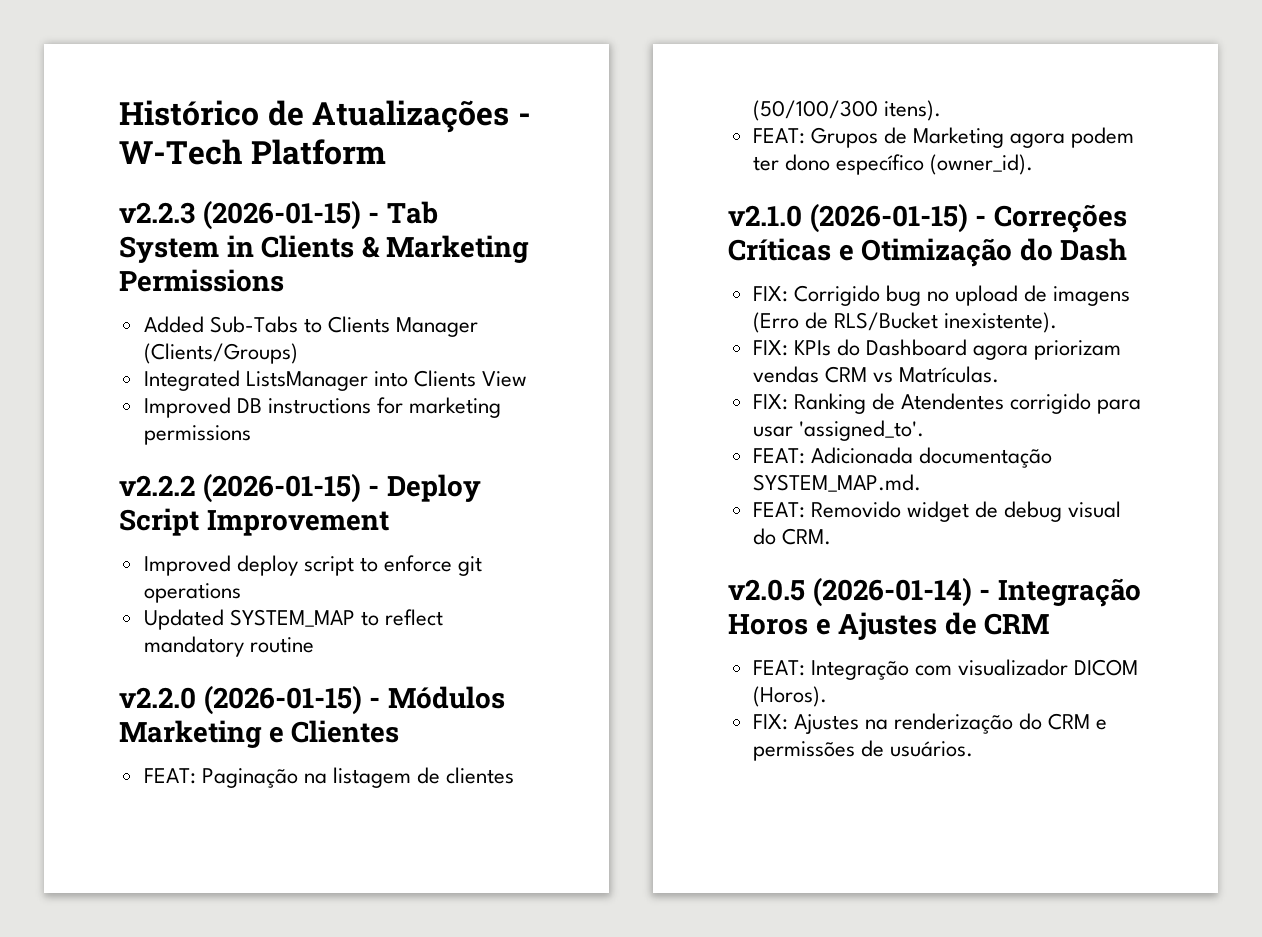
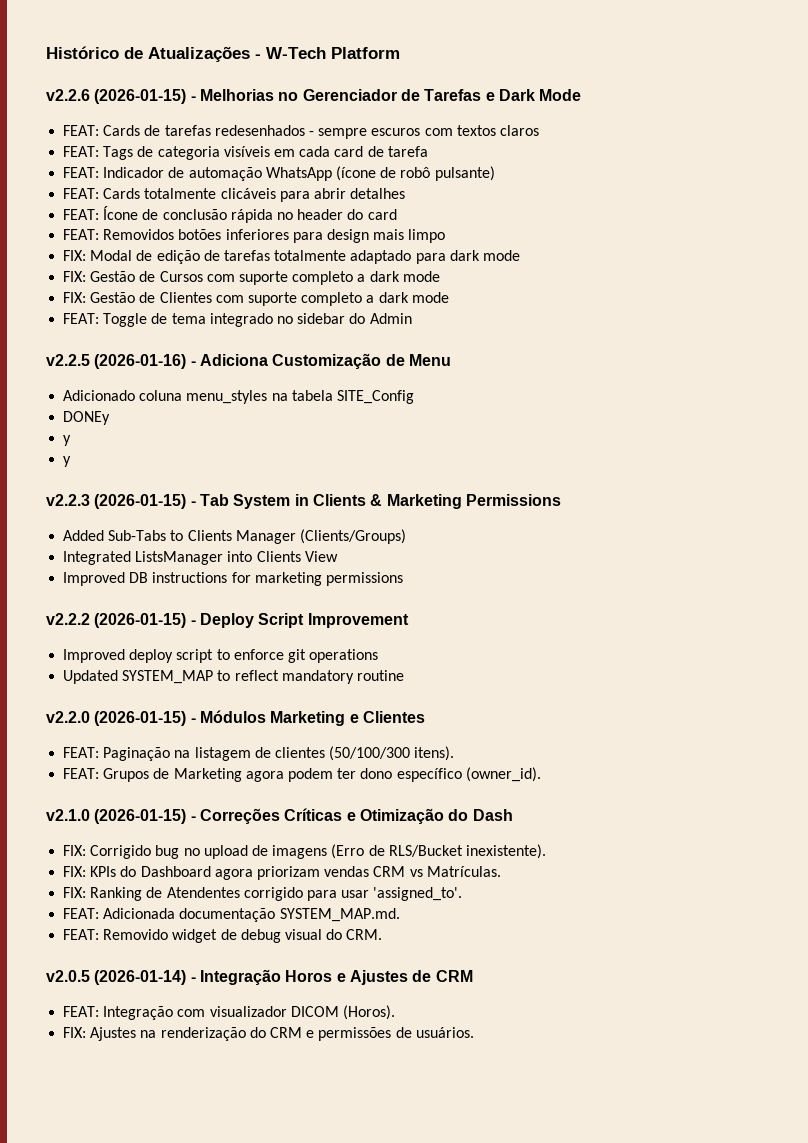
+ v2.2.6 (2026-01-15) - Melhorias no Gerenciador de Tarefas e Dark Mode
+ FEAT: Cards de tarefas redesenhados - sempre escuros com textos claros
+ FEAT: Tags de categoria visíveis em cada card de tarefa
+ FEAT: Indicador de automação WhatsApp (ícone de robô pulsante)
+ FEAT: Cards totalmente clicáveis para abrir detalhes
+ FEAT: Ícone de conclusão rápida no header do card
+ FEAT: Removidos botões inferiores para design mais limpo
+ FIX: Modal de edição de tarefas totalmente adaptado para dark mode
+ FIX: Gestão de Cursos com suporte completo a dark mode
+ FIX: Gestão de Clientes com suporte completo a dark mode
+ FEAT: Toggle de tema integrado no sidebar do Admin
+ v2.2.5 (2026-01-16) - Adiciona Customização de Menu
+ Adicionado coluna menu_styles na tabela SITE_Config
+ DONEy
+ y
+ y

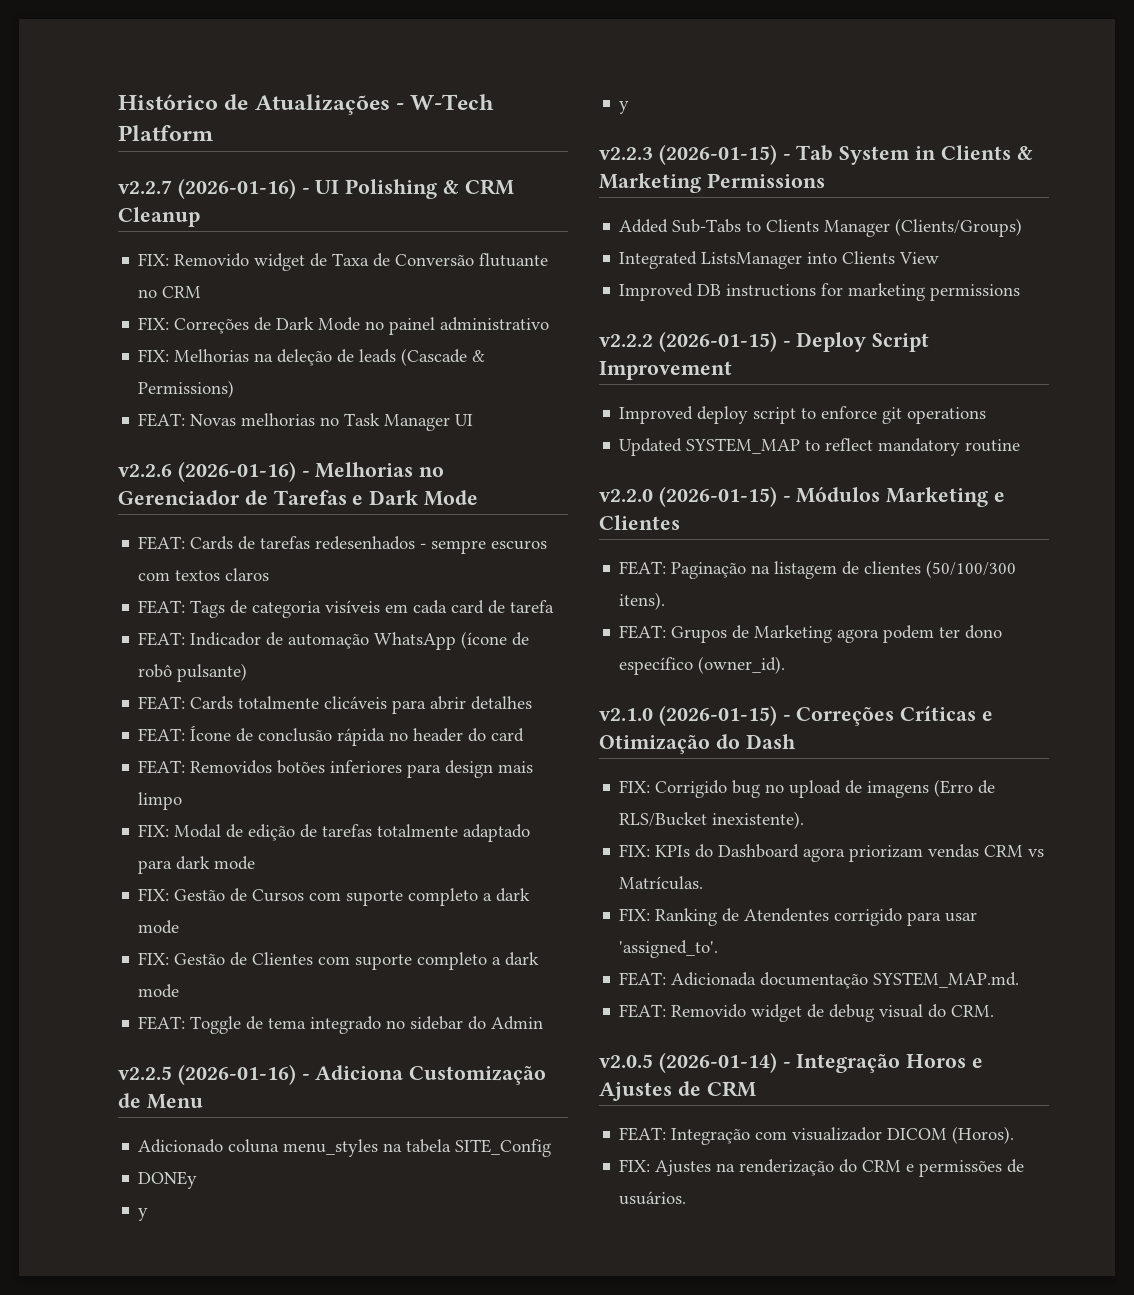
+ v2.2.7 (2026-01-16) - UI Polishing & CRM Cleanup
+ FIX: Removido widget de Taxa de Conversão flutuante no CRM
+ FIX: Correções de Dark Mode no painel administrativo
+ FIX: Melhorias na deleção de leads (Cascade & Permissions)
+ FEAT: Novas melhorias no Task Manager UI
- v2.2.6 (2026-01-15) - Melhorias no Gerenciador de Tarefas e Dark Mode
+ v2.2.6 (2026-01-16) - Melhorias no Gerenciador de Tarefas e Dark Mode

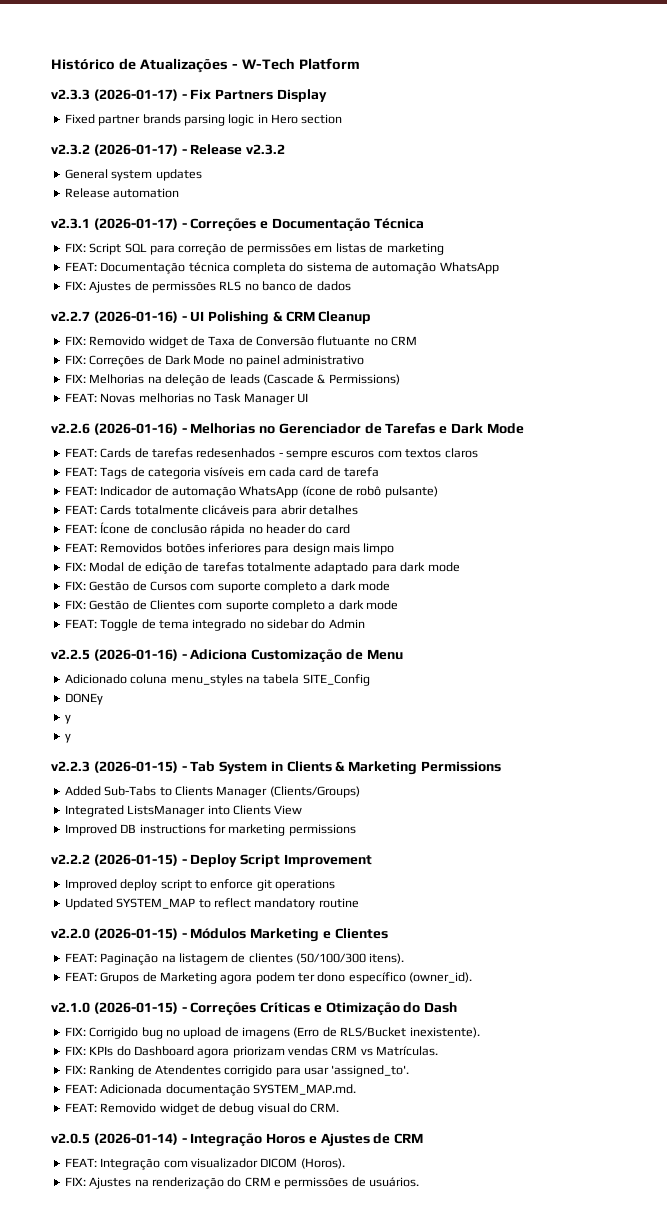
+ v2.3.3 (2026-01-17) - Fix Partners Display
+ Fixed partner brands parsing logic in Hero section
+ v2.3.2 (2026-01-17) - Release v2.3.2
+ General system updates
+ Release automation
+ v2.3.1 (2026-01-17) - Correções e Documentação Técnica
+ FIX: Script SQL para correção de permissões em listas de marketing
+ FEAT: Documentação técnica completa do sistema de automação WhatsApp
+ FIX: Ajustes de permissões RLS no banco de dados

